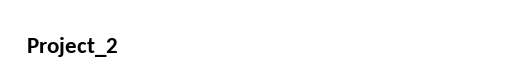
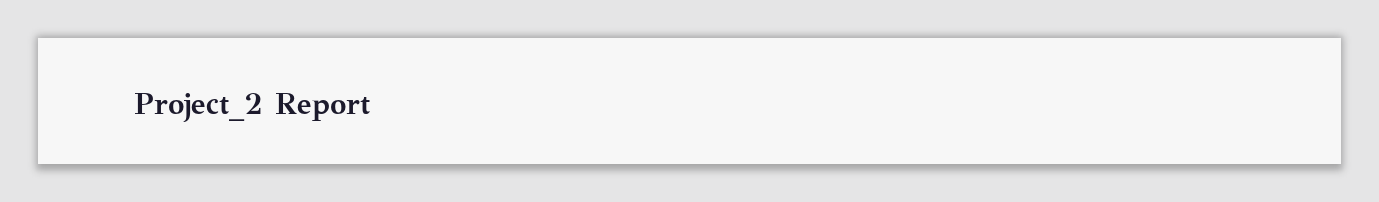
- Project_2
+ Project_2 Report

